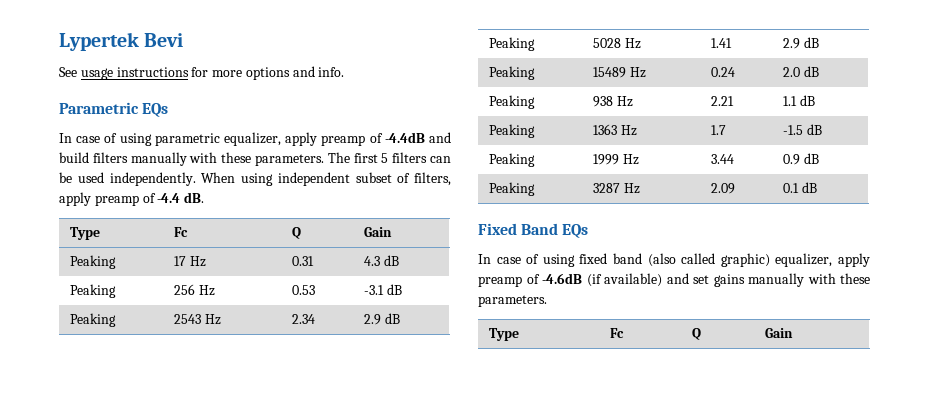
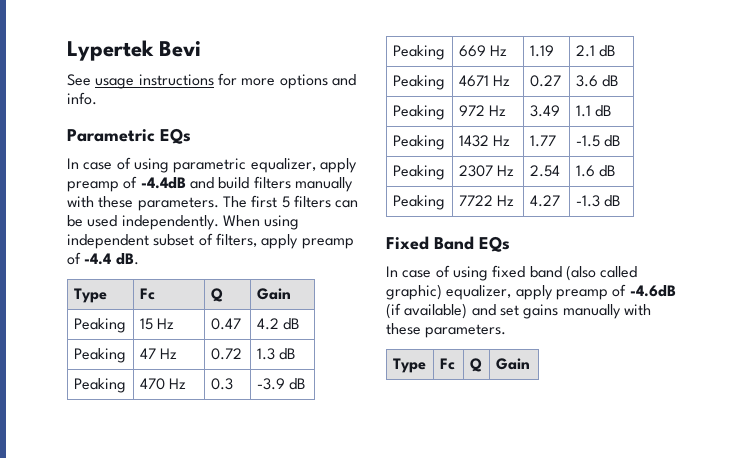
- Peaking | 17 Hz | 0.31 | 4.3 dB
- Peaking | 256 Hz | 0.53 | -3.1 dB
- Peaking | 2543 Hz | 2.34 | 2.9 dB
- Peaking | 5028 Hz | 1.41 | 2.9 dB
- Peaking | 15489 Hz | 0.24 | 2.0 dB
- Peaking | 938 Hz | 2.21 | 1.1 dB
+ Peaking | 15 Hz | 0.47 | 4.2 dB
+ Peaking | 47 Hz | 0.72 | 1.3 dB
+ Peaking | 470 Hz | 0.3 | -3.9 dB
+ Peaking | 669 Hz | 1.19 | 2.1 dB
+ Peaking | 4671 Hz | 0.27 | 3.6 dB
+ Peaking | 972 Hz | 3.49 | 1.1 dB
- Peaking | 1363 Hz | 1.7 | -1.5 dB
+ Peaking | 1432 Hz | 1.77 | -1.5 dB
- Peaking | 1999 Hz | 3.44 | 0.9 dB
- Peaking | 3287 Hz | 2.09 | 0.1 dB
+ Peaking | 2307 Hz | 2.54 | 1.6 dB
+ Peaking | 7722 Hz | 4.27 | -1.3 dB

